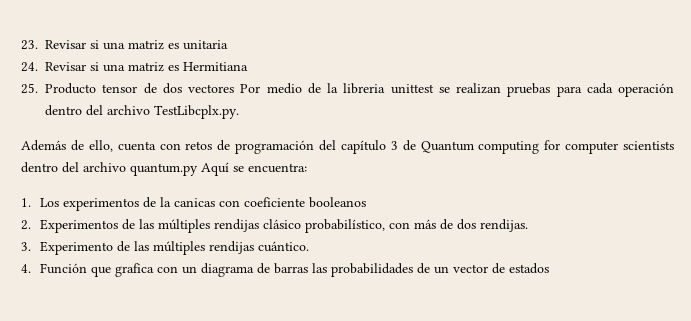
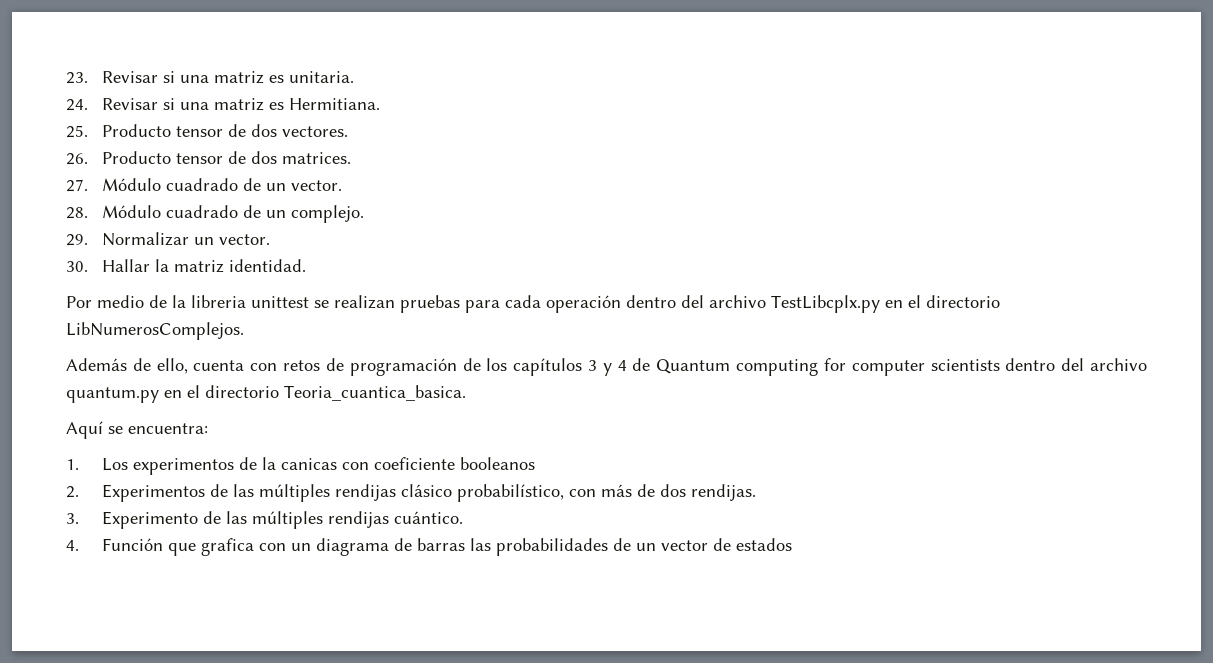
- 23. Revisar si una matriz es unitaria
+ 23. Revisar si una matriz es unitaria.
- 24. Revisar si una matriz es Hermitiana
+ 24. Revisar si una matriz es Hermitiana.
- 25. Producto tensor de dos vectores Por medio de la libreria unittest se realizan pruebas para cada operación dentro del archivo TestLibcplx.py.
+ 25. Producto tensor de dos vectores.
+ 26. Producto tensor de dos matrices.
+ 27. Módulo cuadrado de un vector.
+ 28. Módulo cuadrado de un complejo.
+ 29. Normalizar un vector.
+ 30. Hallar la matriz identidad.
+ Por medio de la libreria unittest se realizan pruebas para cada operación dentro del archivo TestLibcplx.py en el directorio LibNumerosComplejos.
- Además de ello, cuenta con retos de programación del capítulo 3 de Quantum computing for computer scientists dentro del archivo quantum.py Aquí se encuentra:
+ Además de ello, cuenta con retos de programación de los capítulos 3 y 4 de Quantum computing for computer scientists dentro del archivo quantum.py en el directorio Teoria_cuantica_basica.
+ Aquí se encuentra:

